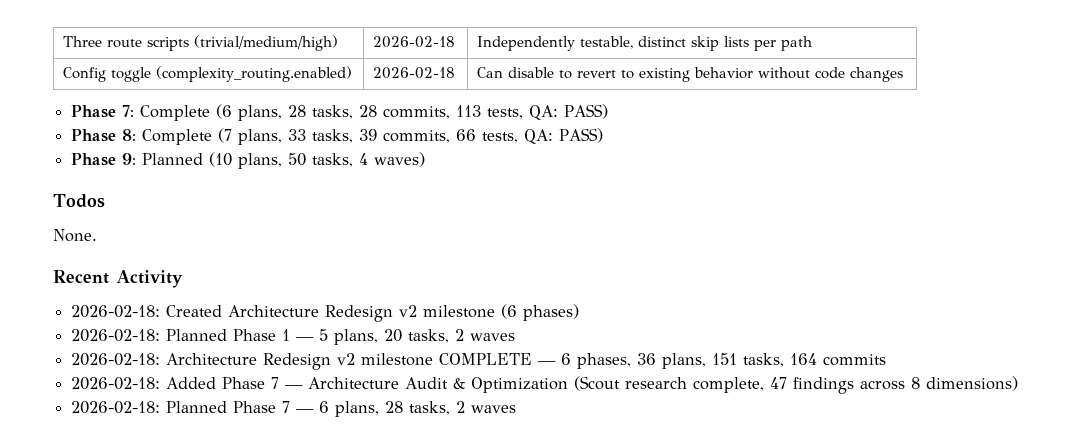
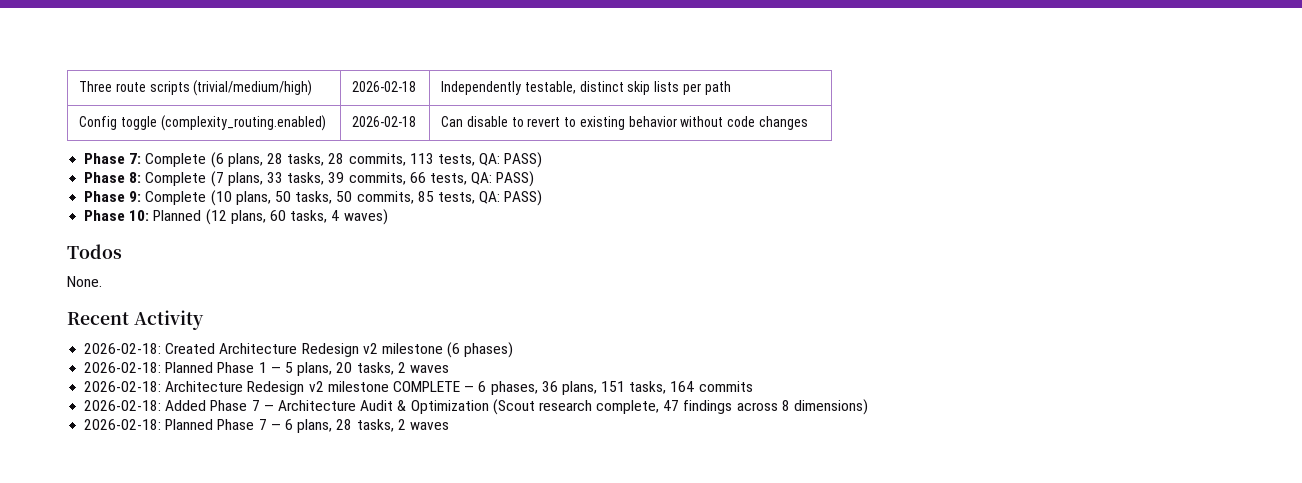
- Phase 9: Planned (10 plans, 50 tasks, 4 waves)
+ Phase 9: Complete (10 plans, 50 tasks, 50 commits, 85 tests, QA: PASS)
+ Phase 10: Planned (12 plans, 60 tasks, 4 waves)

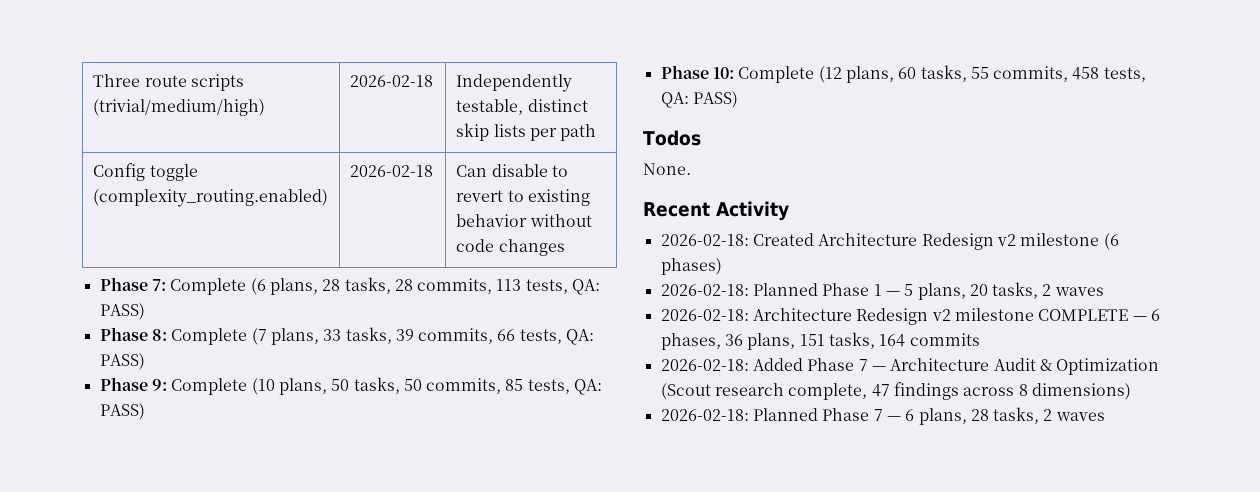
- Phase 10: Planned (12 plans, 60 tasks, 4 waves)
+ Phase 10: Complete (12 plans, 60 tasks, 55 commits, 458 tests, QA: PASS)

